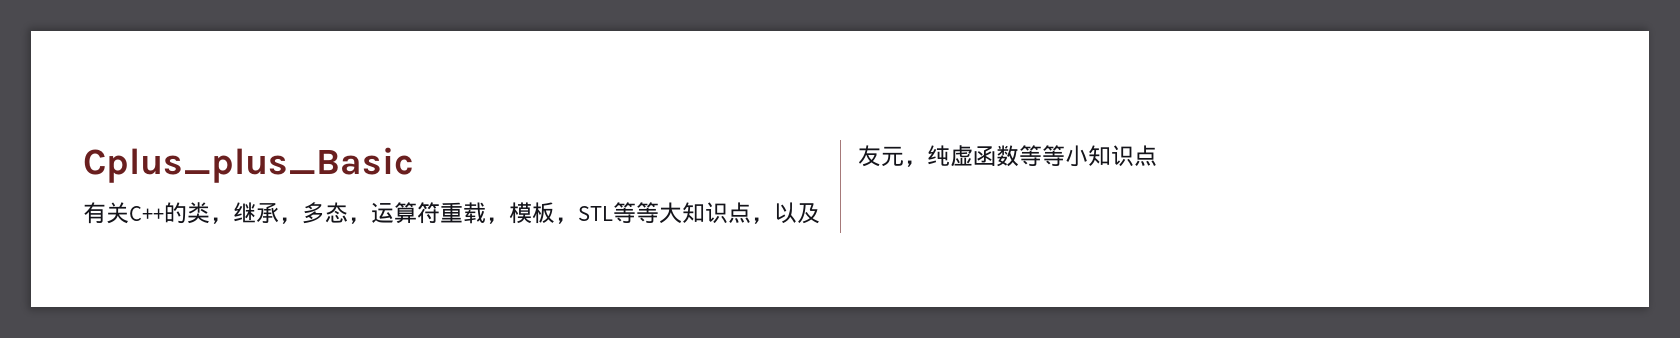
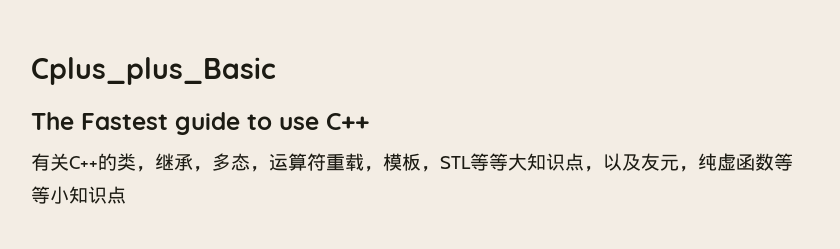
+ The Fastest guide to use C++

